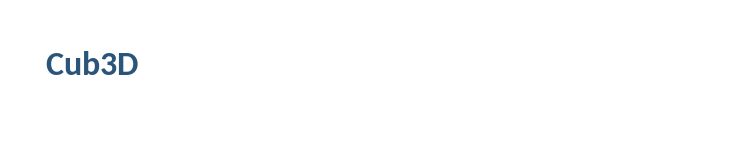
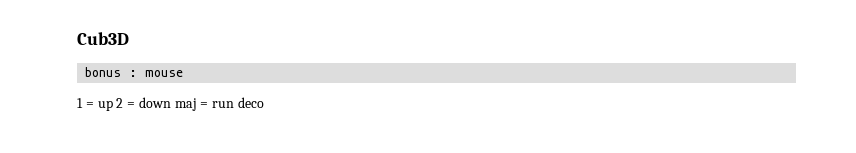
+ bonus : mouse
+ 1 = up 2 = down maj = run deco

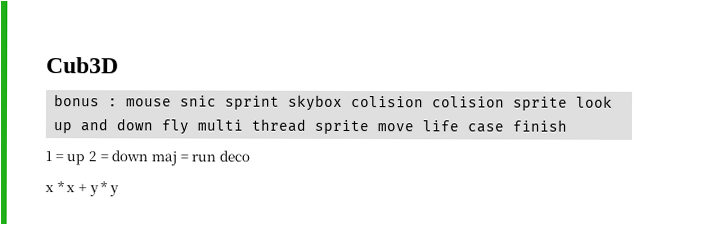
- bonus : mouse
+ bonus : mouse snic sprint skybox colision colision sprite look up and down fly multi thread sprite move life case finish
+ x * x + y * y

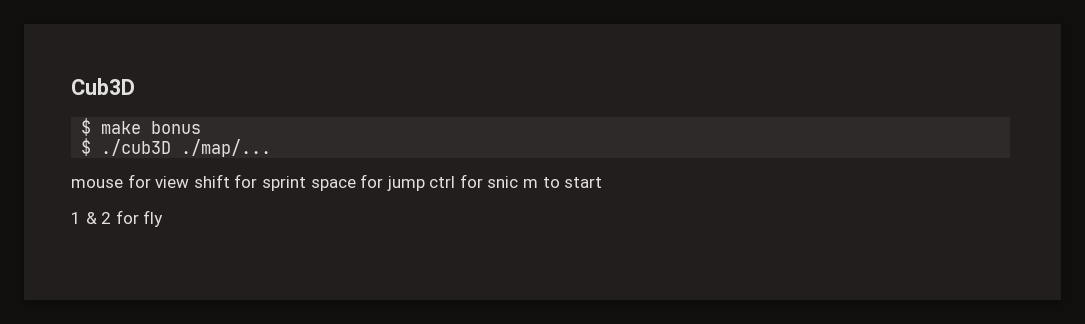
- bonus : mouse snic sprint skybox colision colision sprite look up and down fly multi thread sprite move life case finish
- 1 = up 2 = down maj = run deco
- x * x + y * y
+ $ make bonus
+ $ ./cub3D ./map/...
+ mouse for view shift for sprint space for jump ctrl for snic m to start
+ 1 & 2 for fly

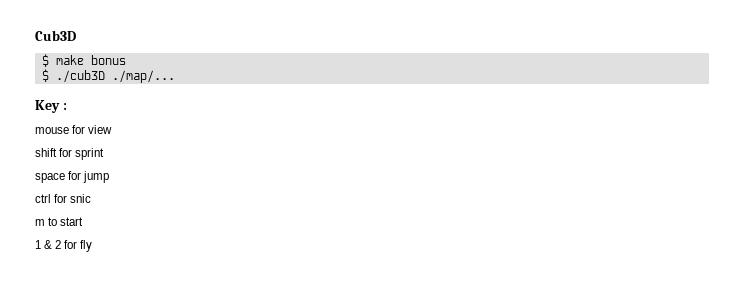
+ Key :
- mouse for view shift for sprint space for jump ctrl for snic m to start
+ mouse for view
+ shift for sprint
+ space for jump
+ ctrl for snic
+ m to start

